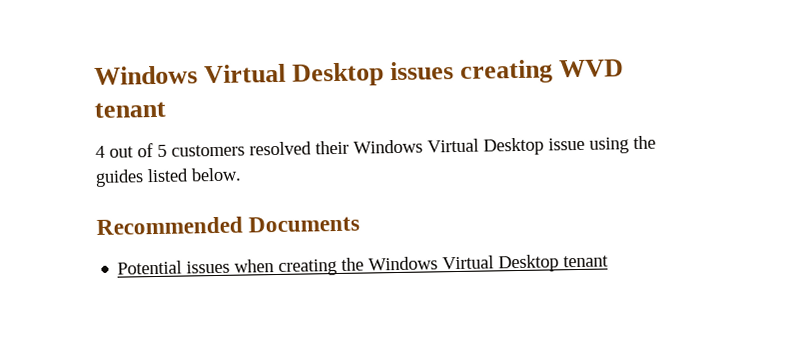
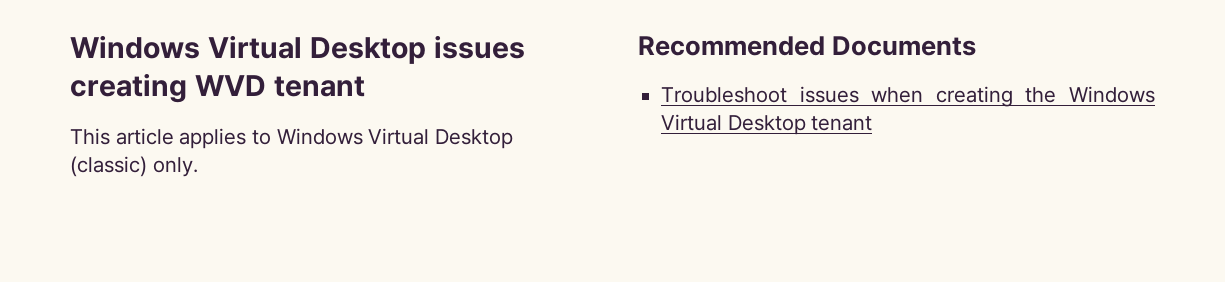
- 4 out of 5 customers resolved their Windows Virtual Desktop issue using the guides listed below.
+ This article applies to Windows Virtual Desktop (classic) only.
- Potential issues when creating the Windows Virtual Desktop tenant
+ Troubleshoot issues when creating the Windows Virtual Desktop tenant

